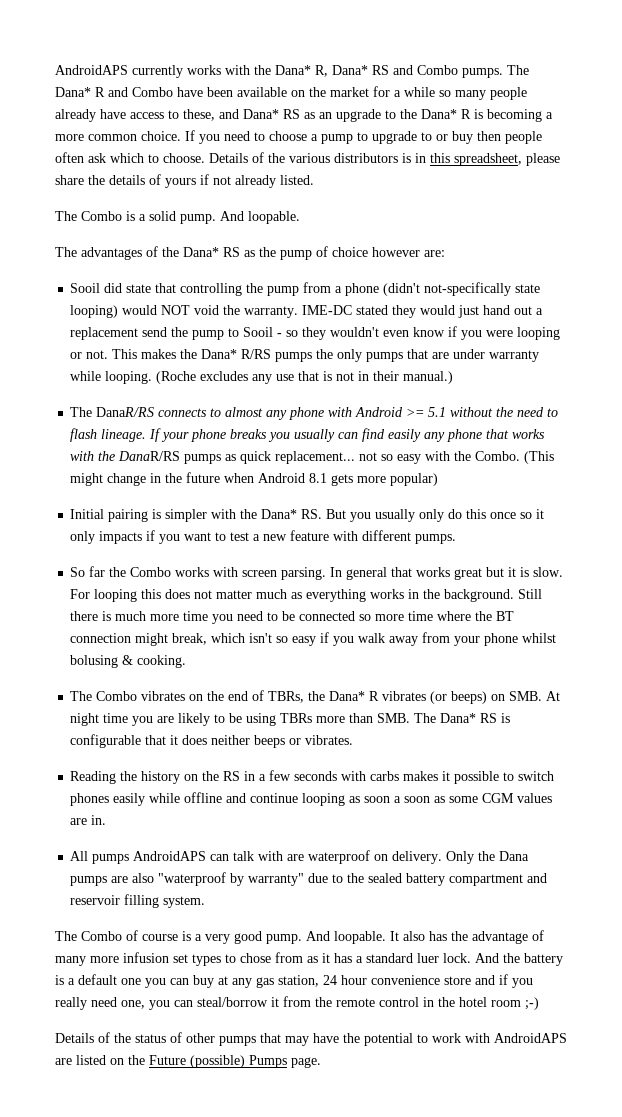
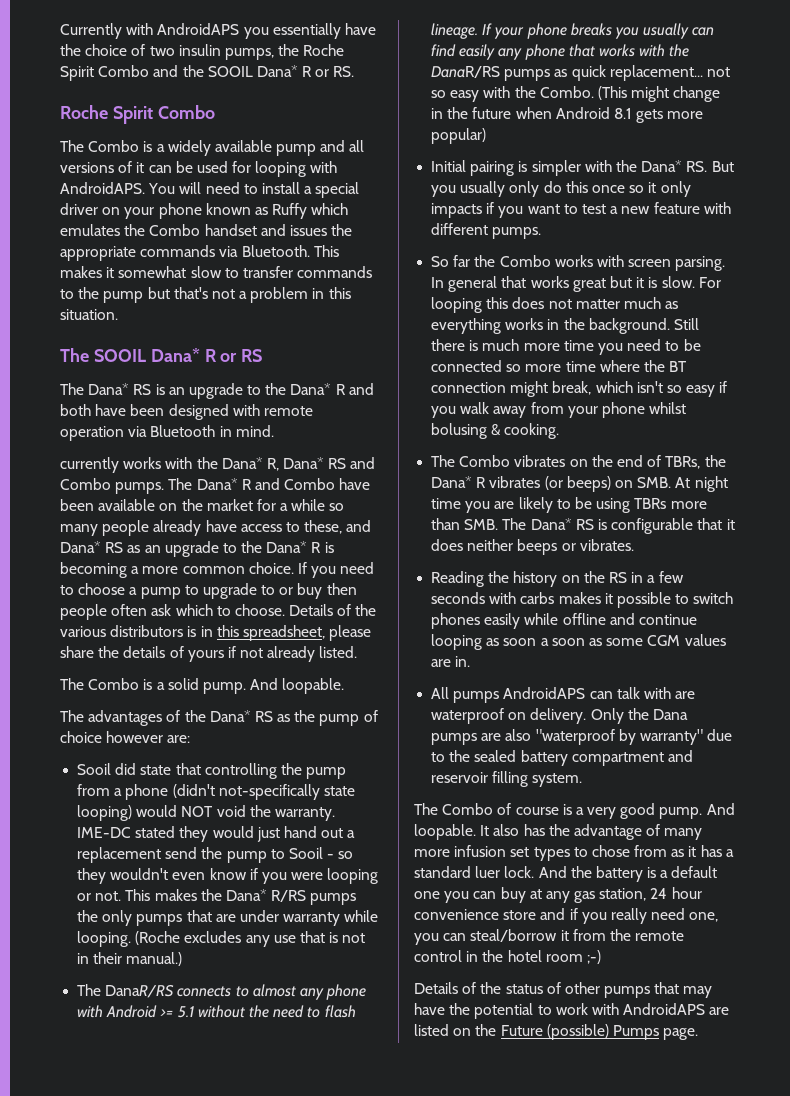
- AndroidAPS currently works with the Dana* R, Dana* RS and Combo pumps.
+ Currently with AndroidAPS you essentially have the choice of two insulin pumps, the Roche Spirit Combo and the SOOIL Dana* R or RS.
+ Roche Spirit Combo
+ The Combo is a widely available pump and all versions of it can be used for looping with AndroidAPS. You will need to install a special driver on your phone known as Ruffy which emulates the Combo handset and issues the appropriate commands via Bluetooth. This makes it somewhat slow to transfer commands to the pump but that's not a problem in this situation.
+ The SOOIL Dana* R or RS
+ The Dana* RS is an upgrade to the Dana* R and both have been designed with remote operation via Bluetooth in mind.
+ currently works with the Dana* R, Dana* RS and Combo pumps.

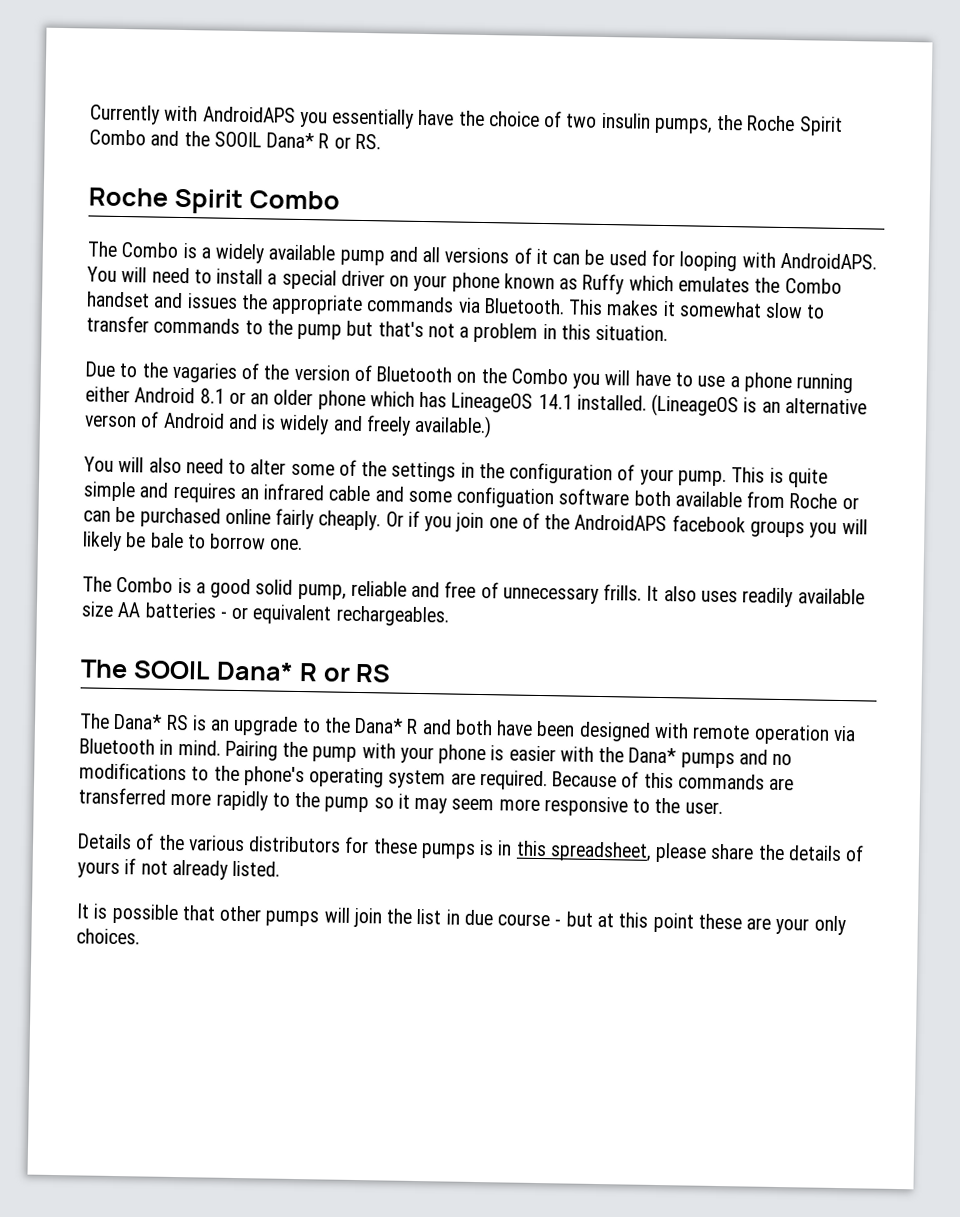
+ Due to the vagaries of the version of Bluetooth on the Combo you will have to use a phone running either Android 8.1 or an older phone which has LineageOS 14.1 installed. (LineageOS is an alternative verson of Android and is widely and freely available.)
+ You will also need to alter some of the settings in the configuration of your pump. This is quite simple and requires an infrared cable and some configuation software both available from Roche or can be purchased online fairly cheaply. Or if you join one of the AndroidAPS facebook groups you will likely be bale to borrow one.
+ The Combo is a good solid pump, reliable and free of unnecessary frills. It also uses readily available size AA batteries - or equivalent rechargeables.
- The Dana* RS is an upgrade to the Dana* R and both have been designed with remote operation via Bluetooth in mind.
- currently works with the Dana* R, Dana* RS and Combo pumps. The Dana* R and Combo have been available on the market for a while so many people already have access to these, and Dana* RS as an upgrade to the Dana* R is becoming a more common choice. If you need to choose a pump to upgrade to or buy then people often ask which to choose. Details of the various distributors is in this spreadsheet, please share the details of yours if not already listed.
+ The Dana* RS is an upgrade to the Dana* R and both have been designed with remote operation via Bluetooth in mind. Pairing the pump with your phone is easier with the Dana* pumps and no modifications to the phone's operating system are required. Because of this commands are transferred more rapidly to the pump so it may seem more responsive to the user.
+ Details of the various distributors for these pumps is in this spreadsheet, please share the details of yours if not already listed.
- The Combo is a solid pump. And loopable.
- The advantages of the Dana* RS as the pump of choice however are:
- Sooil did state that controlling the pump from a phone (didn't not-specifically state looping) would NOT void the warranty. IME-DC stated they would just hand out a replacement send the pump to Sooil - so they wouldn't even know if you were looping or not. This makes the Dana* R/RS pumps the only pumps that are under warranty while looping. (Roche excludes any use that is not in their manual.)
- The DanaR/RS connects to almost any phone with Android >= 5.1 without the need to flash lineage. If your phone breaks you usually can find easily any phone that works with the DanaR/RS pumps as quick replacement... not so easy with the Combo. (This might change in the future when Android 8.1 gets more popular)
- Initial pairing is simpler with the Dana* RS. But you usually only do this once so it only impacts if you want to test a new feature with different pumps.
- So far the Combo works with screen parsing. In general that works great but it is slow. For looping this does not matter much as everything works in the background. Still there is much more time you need to be connected so more time where the BT connection might break, which isn't so easy if you walk away from your phone whilst bolusing & cooking.
- The Combo vibrates on the end of TBRs, the Dana* R vibrates (or beeps) on SMB. At night time you are likely to be using TBRs more than SMB. The Dana* RS is configurable that it does neither beeps or vibrates.
- Reading the history on the RS in a few seconds with carbs makes it possible to switch phones easily while offline and continue looping as soon a soon as some CGM values are in.
- All pumps AndroidAPS can talk with are waterproof on delivery. Only the Dana pumps are also "waterproof by warranty" due to the sealed battery compartment and reservoir filling system.
- The Combo of course is a very good pump. And loopable. It also has the advantage of many more infusion set types to chose from as it has a standard luer lock. And the battery is a default one you can buy at any gas station, 24 hour convenience store and if you really need one, you can steal/borrow it from the remote control in the hotel room ;-)
- Details of the status of other pumps that may have the potential to work with AndroidAPS are listed on the Future (possible) Pumps page.
+ It is possible that other pumps will join the list in due course - but at this point these are your only choices.

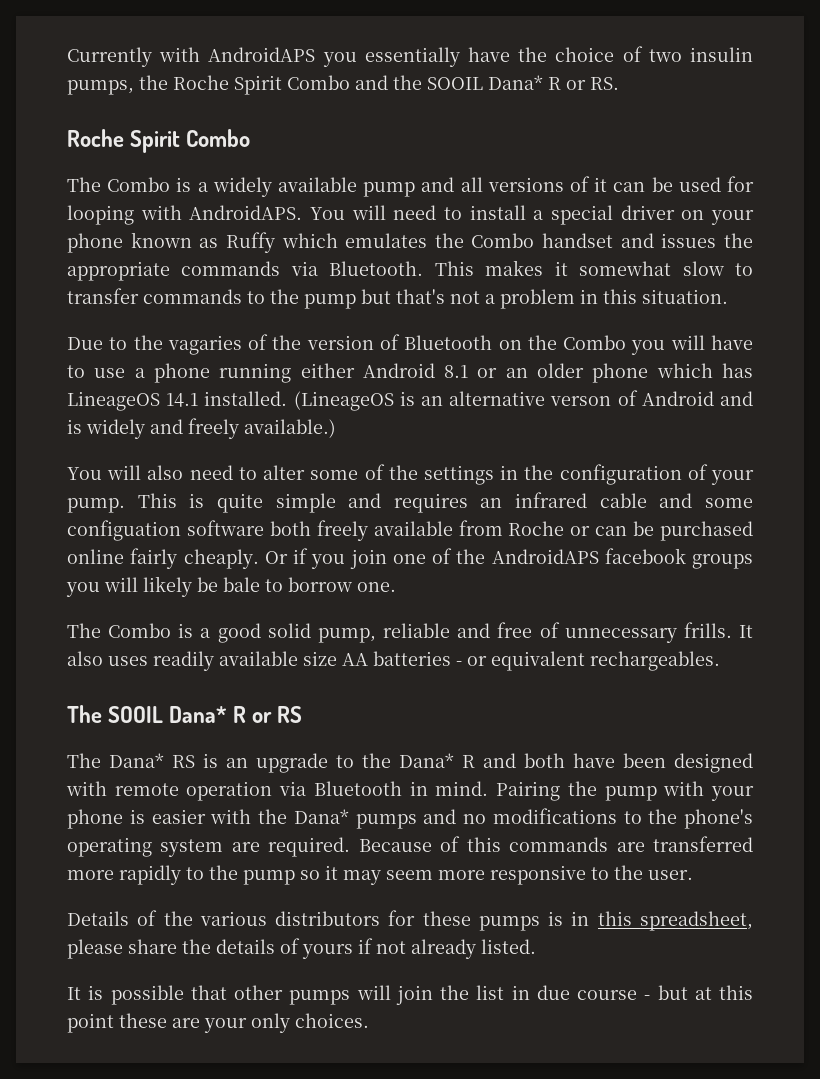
- This is quite simple and requires an infrared cable and some configuation software both available from Roche or can be purchased online fairly cheaply.
+ This is quite simple and requires an infrared cable and some configuation software both freely available from Roche or can be purchased online fairly cheaply.

